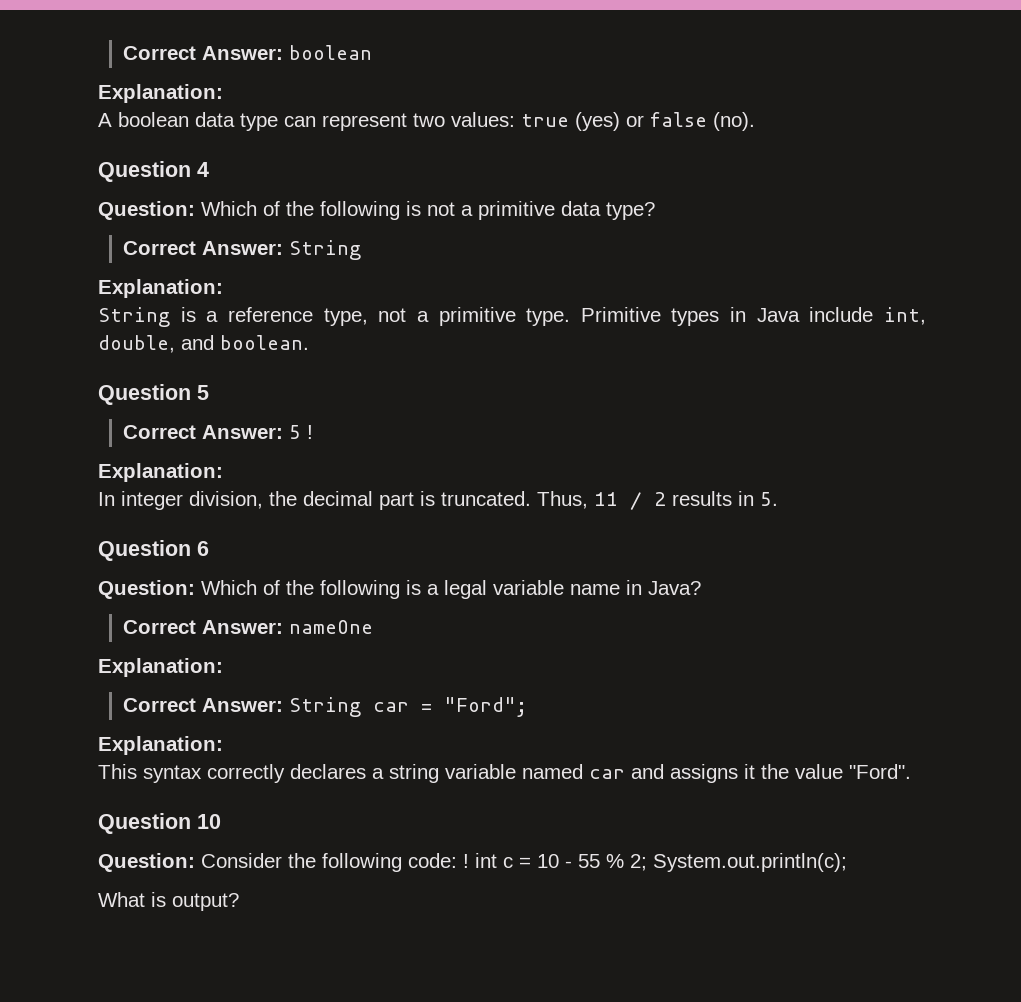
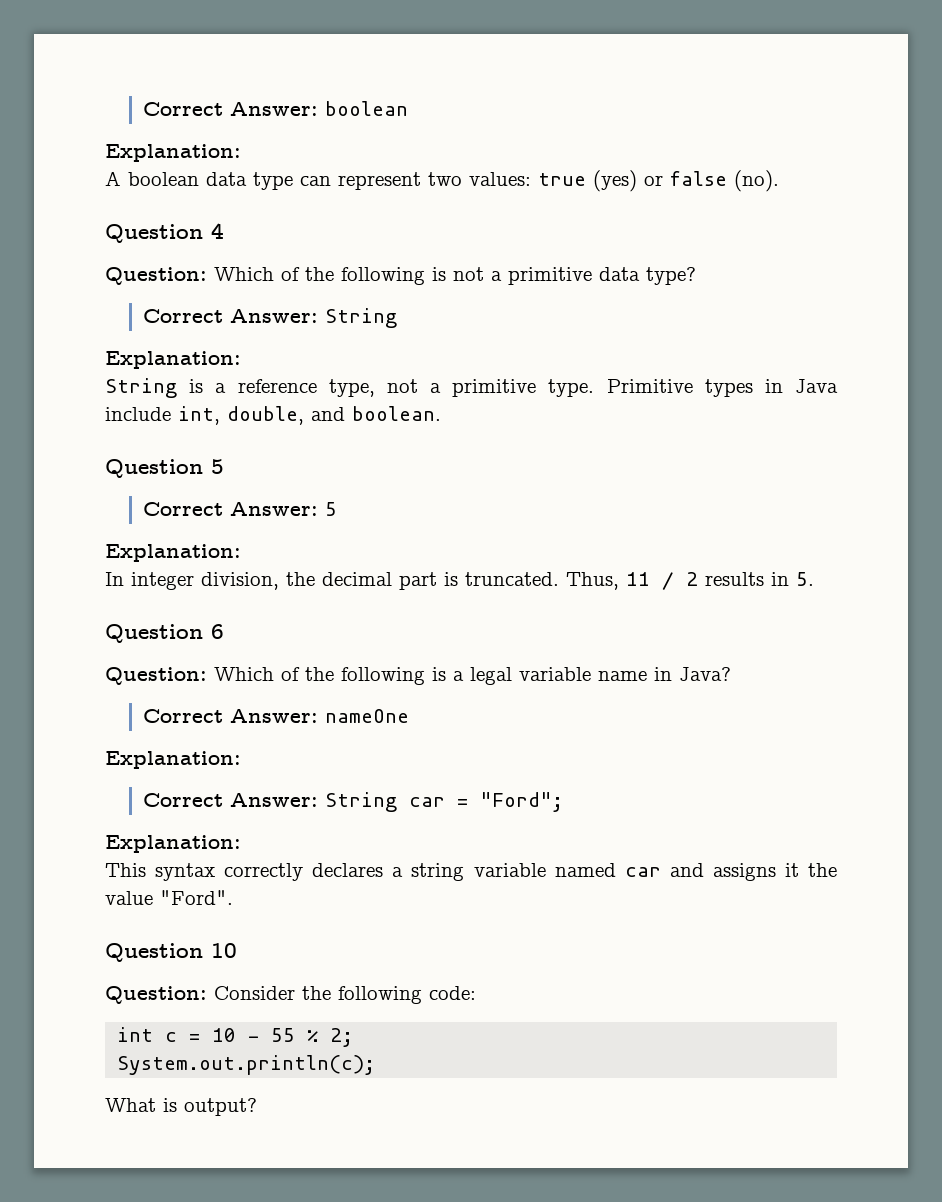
- Correct Answer: 5 !
+ Correct Answer: 5
- Question: Consider the following code: ! int c = 10 - 55 % 2; System.out.println(c);
+ Question: Consider the following code:
+ int c = 10 - 55 % 2;
+ System.out.println(c);

